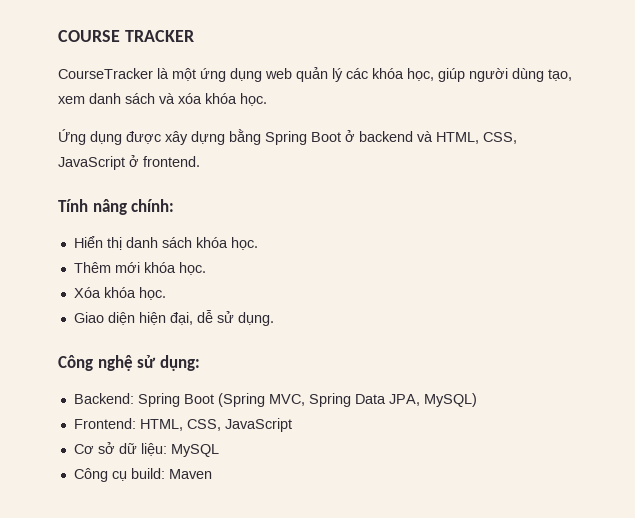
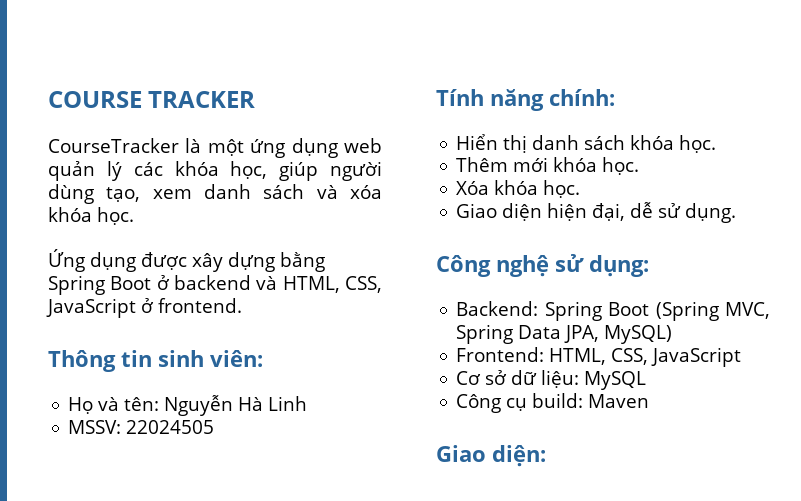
+ Thông tin sinh viên:
+ Họ và tên: Nguyễn Hà Linh
+ MSSV: 22024505
- Tính nâng chính:
+ Tính năng chính:
+ Giao diện:

